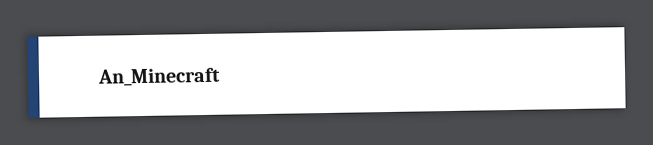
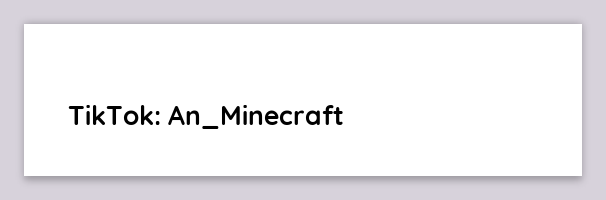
- An_Minecraft
+ TikTok: An_Minecraft

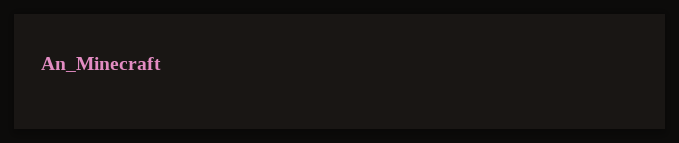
- TikTok: An_Minecraft
+ An_Minecraft

